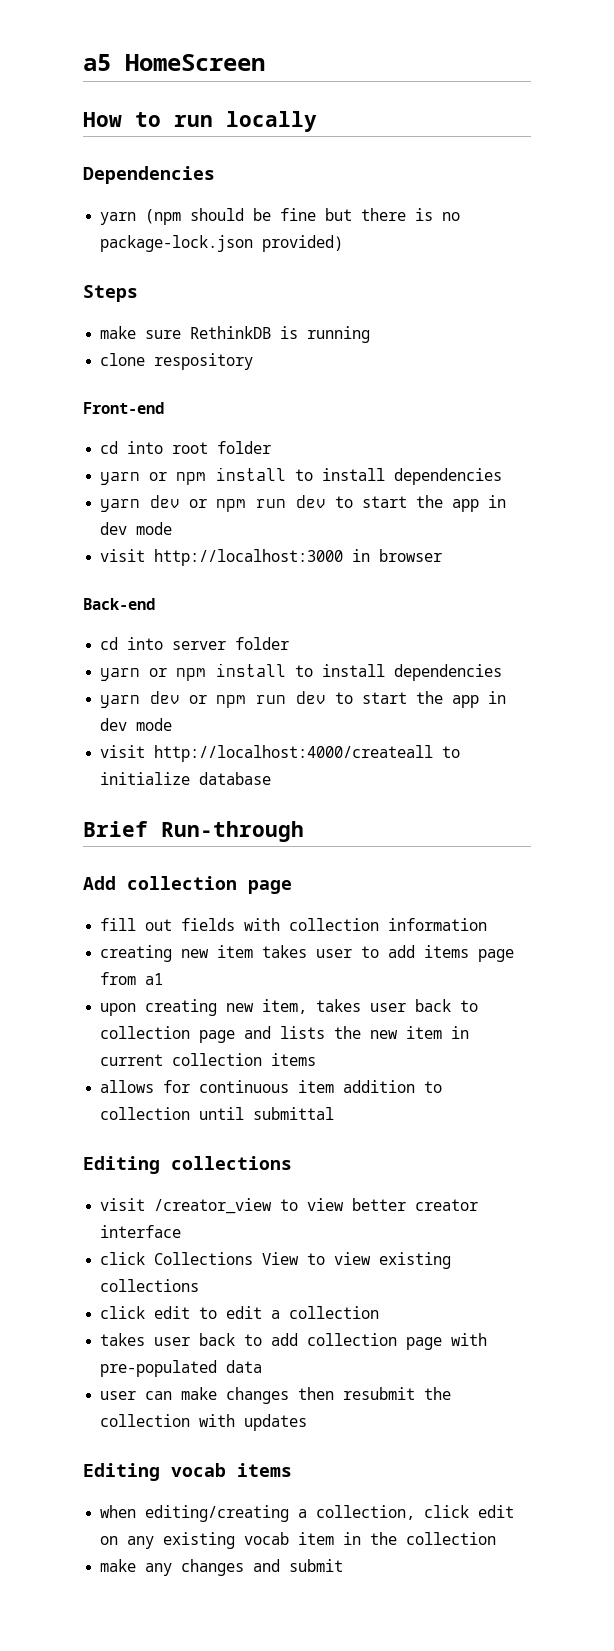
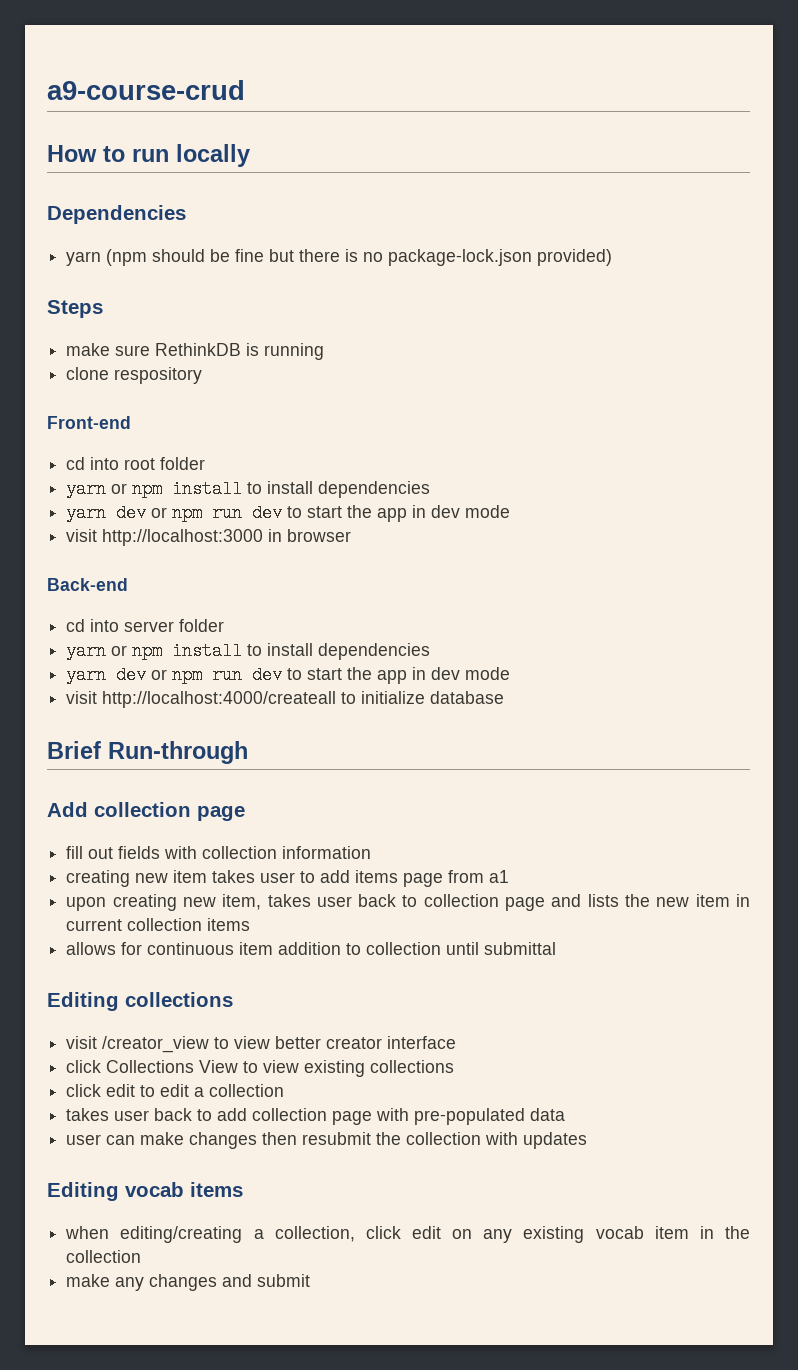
- a5 HomeScreen
+ a9-course-crud

